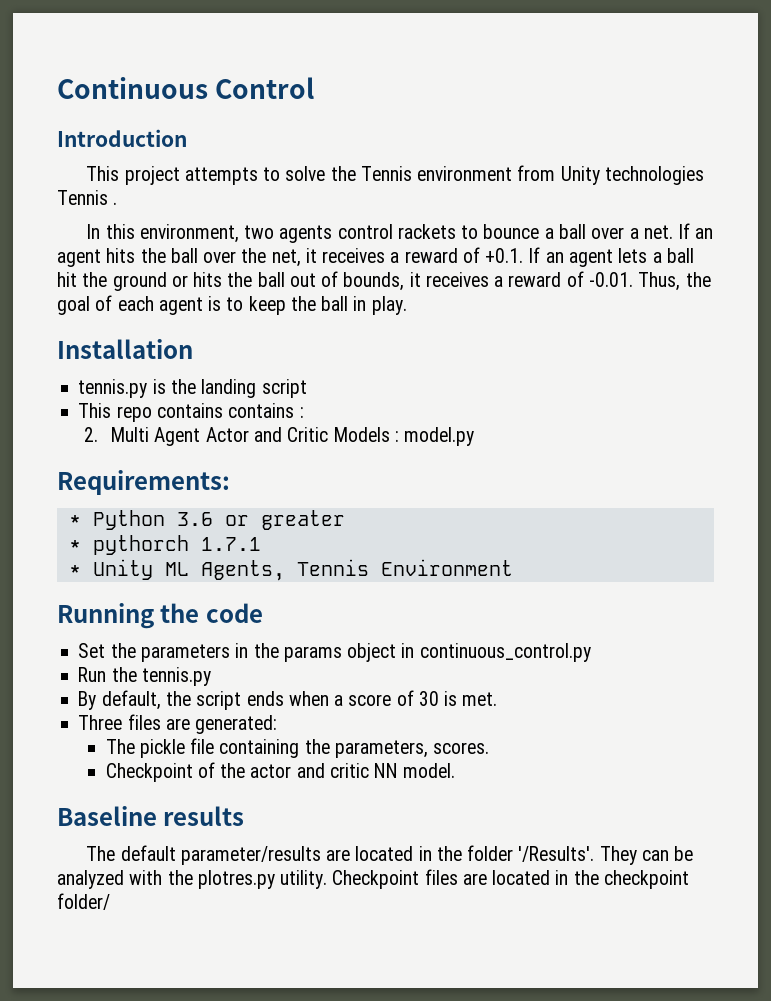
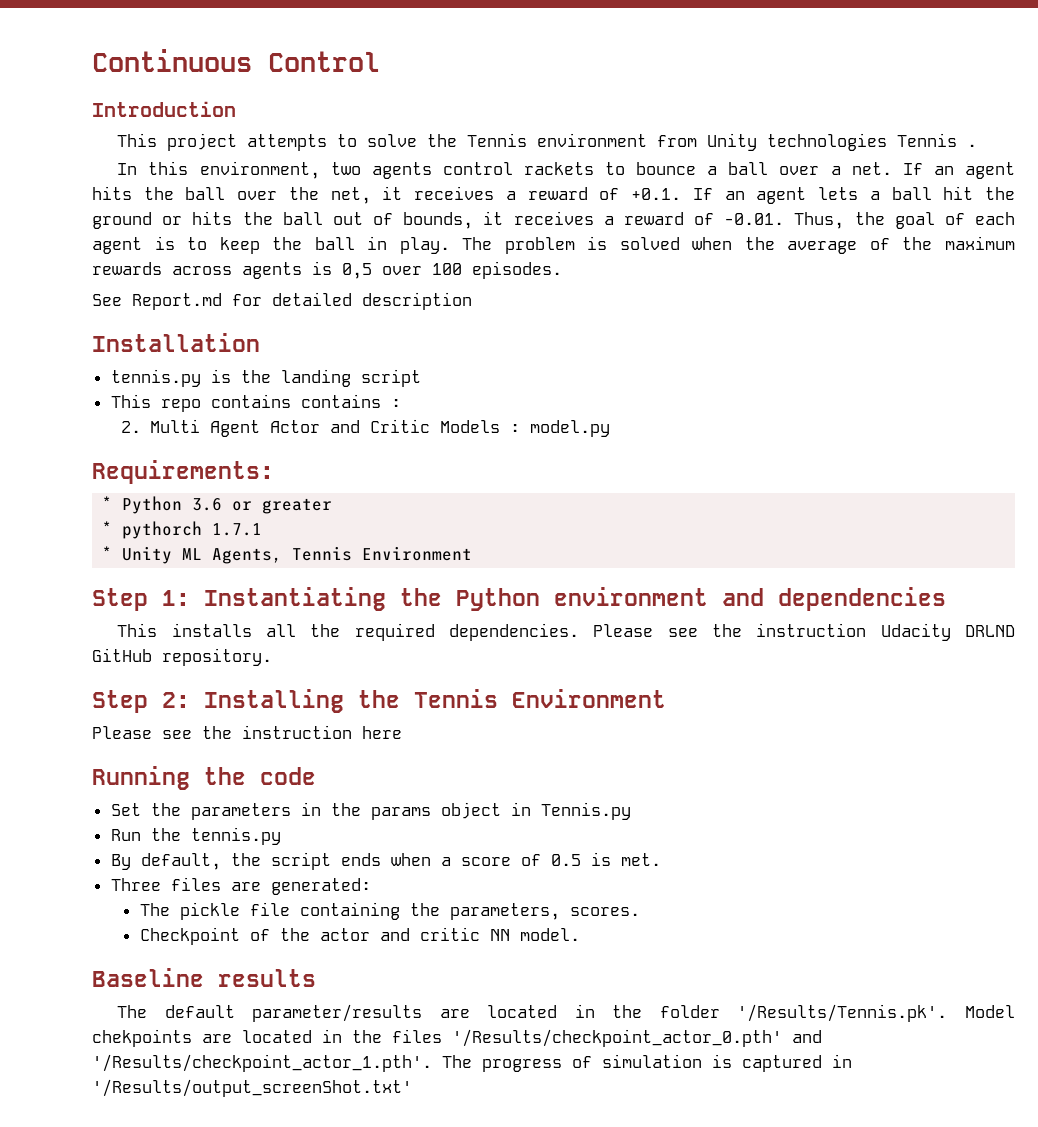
+ The problem is solved when the average of the maximum rewards across agents is 0,5 over 100 episodes.
+ See Report.md for detailed description
+ Step 1: Instantiating the Python environment and dependencies
+ This installs all the required dependencies. Please see the instruction Udacity DRLND GitHub repository.
+ Step 2: Installing the Tennis Environment
+ Please see the instruction here
- Set the parameters in the params object in continuous_control.py
+ Set the parameters in the params object in Tennis.py
- By default, the script ends when a score of 30 is met.
+ By default, the script ends when a score of 0.5 is met.
- The default parameter/results are located in the folder '/Results'. They can be analyzed with the plotres.py utility. Checkpoint files are located in the checkpoint folder/
+ The default parameter/results are located in the folder '/Results/Tennis.pk'. Model chekpoints are located in the files '/Results/checkpoint_actor_0.pth' and '/Results/checkpoint_actor_1.pth'. The progress of simulation is captured in '/Results/output_screenShot.txt'

